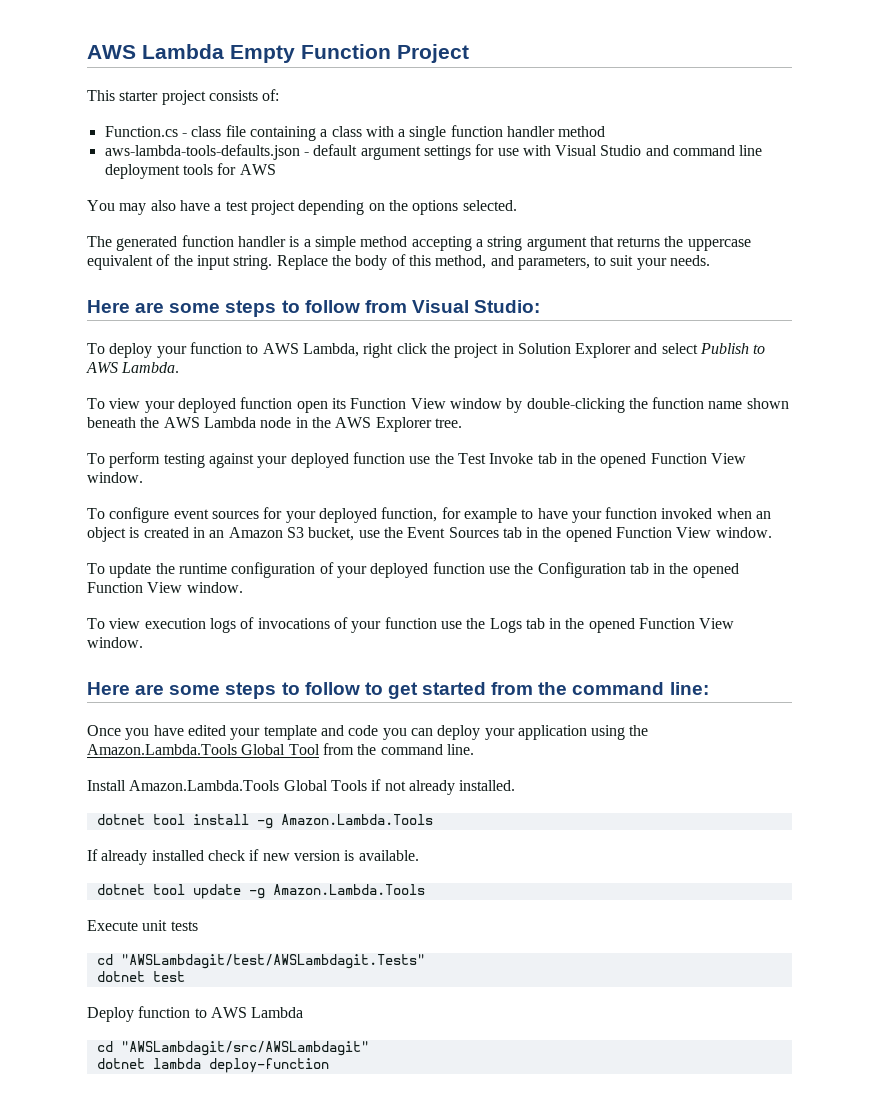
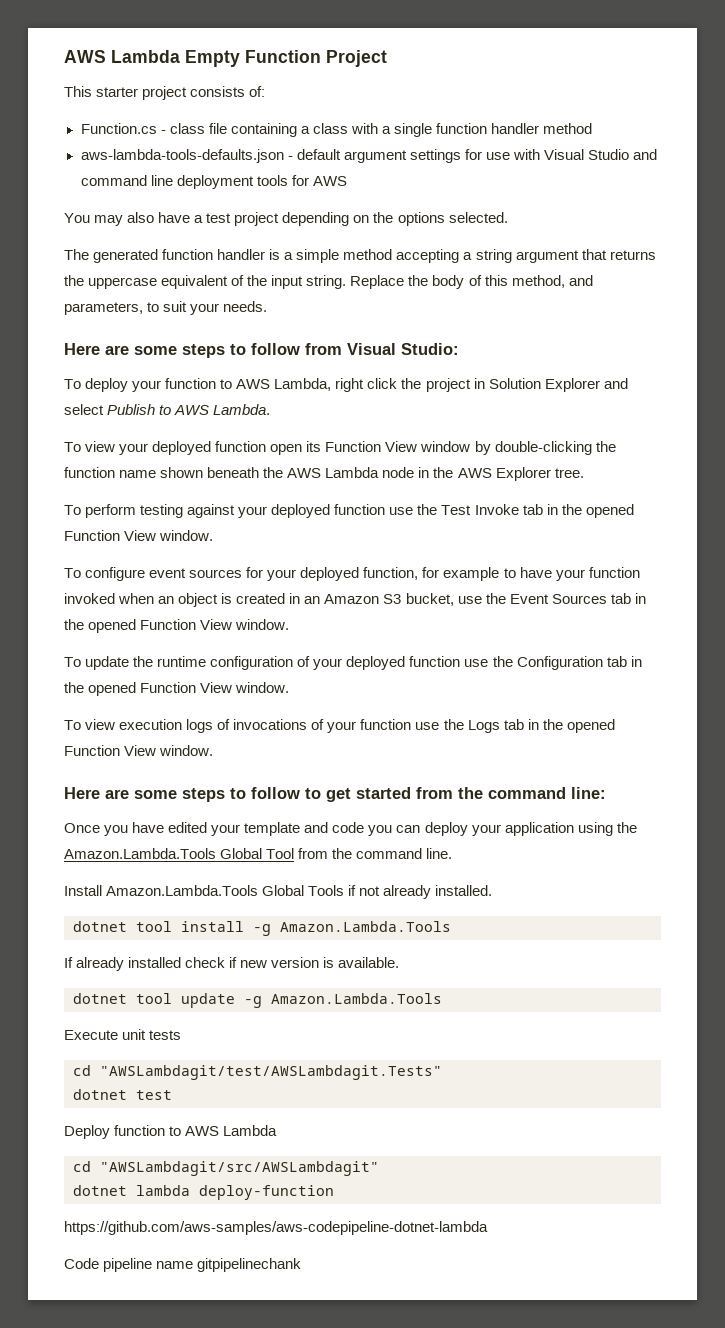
+ https://github.com/aws-samples/aws-codepipeline-dotnet-lambda
+ Code pipeline name gitpipelinechank

